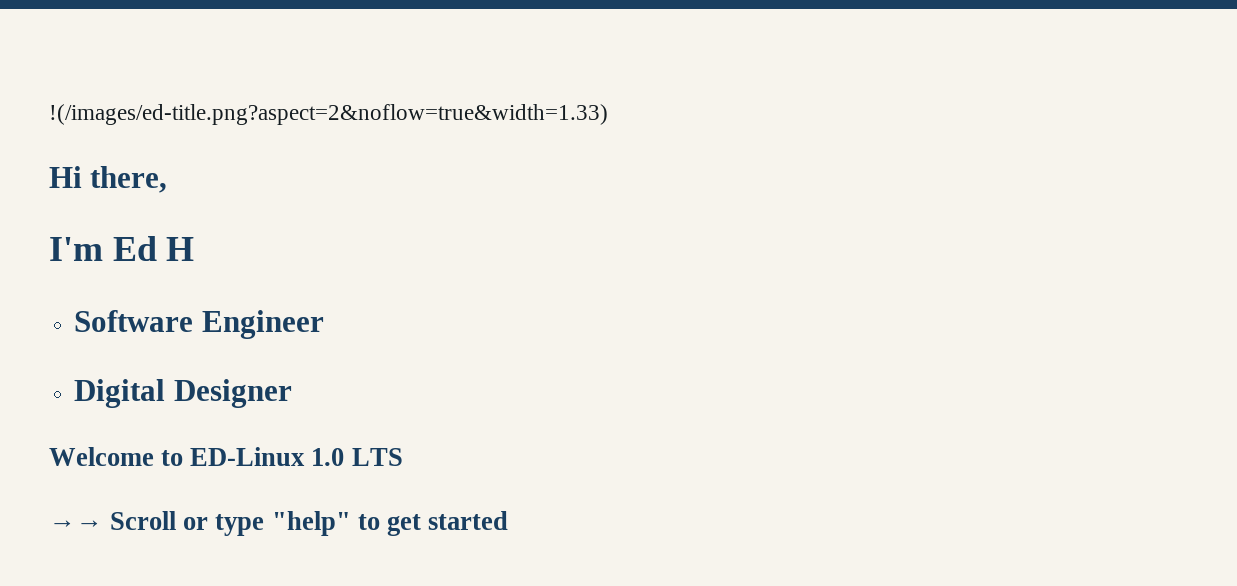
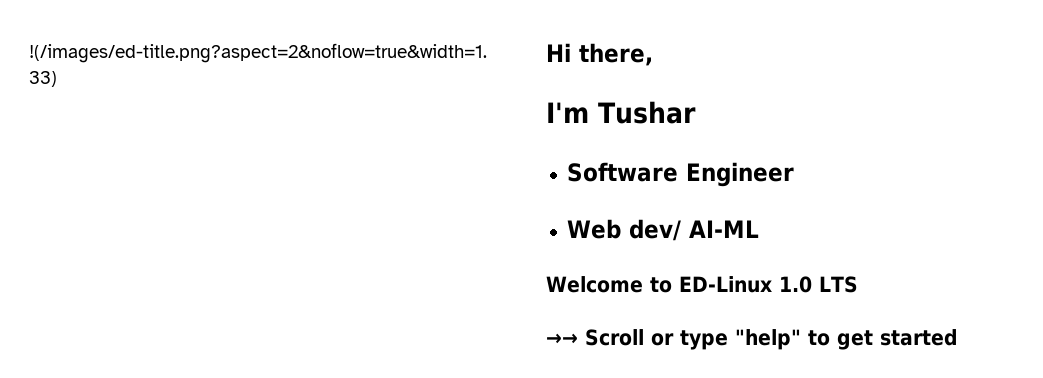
- I'm Ed H
+ I'm Tushar
- Digital Designer
+ Web dev/ AI-ML

